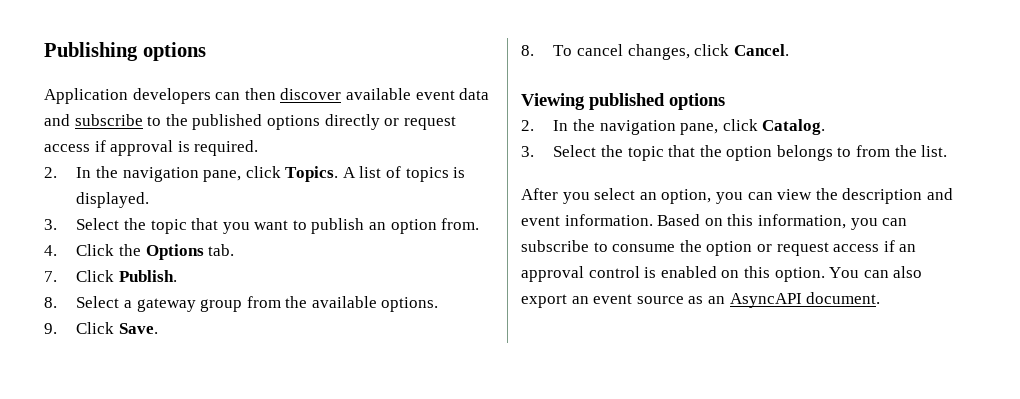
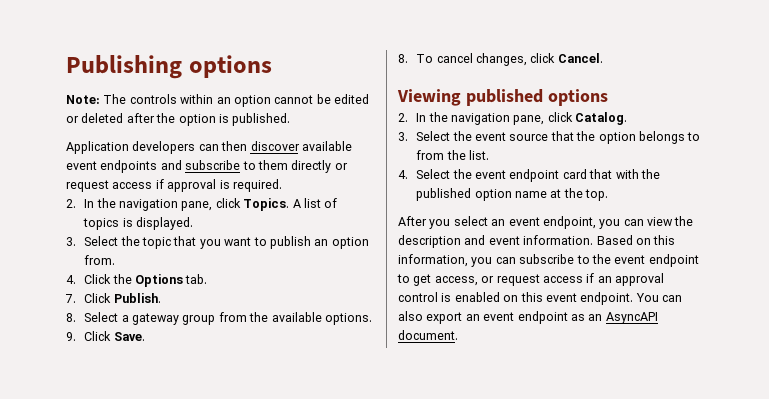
+ Note: The controls within an option cannot be edited or deleted after the option is published.
- Application developers can then discover available event data and subscribe to the published options directly or request access if approval is required.
+ Application developers can then discover available event endpoints and subscribe to them directly or request access if approval is required.
- 3. Select the topic that the option belongs to from the list.
+ 3. Select the event source that the option belongs to from the list.
+ 4. Select the event endpoint card that with the published option name at the top.
- After you select an option, you can view the description and event information.
+ After you select an event endpoint, you can view the description and event information.
- Based on this information, you can subscribe to consume the option or request access if an approval control is enabled on this option.
+ Based on this information, you can subscribe to the event endpoint to get access, or request access if an approval control is enabled on this event endpoint.
- You can also export an event source as an AsyncAPI document.
+ You can also export an event endpoint as an AsyncAPI document.

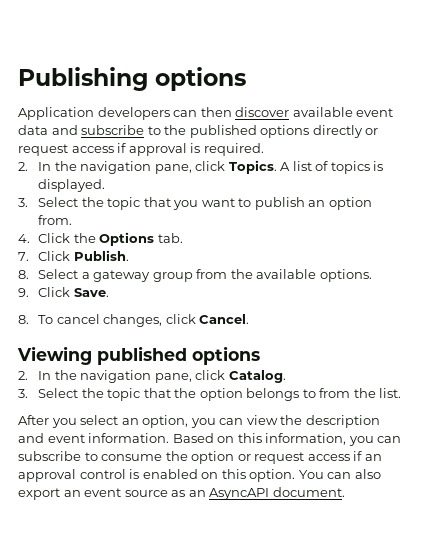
- Note: The controls within an option cannot be edited or deleted after the option is published.
- Application developers can then discover available event endpoints and subscribe to them directly or request access if approval is required.
+ Application developers can then discover available event data and subscribe to the published options directly or request access if approval is required.
- 3. Select the event source that the option belongs to from the list.
+ 3. Select the topic that the option belongs to from the list.
- 4. Select the event endpoint card that with the published option name at the top.
- After you select an event endpoint, you can view the description and event information.
+ After you select an option, you can view the description and event information.
- Based on this information, you can subscribe to the event endpoint to get access, or request access if an approval control is enabled on this event endpoint.
+ Based on this information, you can subscribe to consume the option or request access if an approval control is enabled on this option.
- You can also export an event endpoint as an AsyncAPI document.
+ You can also export an event source as an AsyncAPI document.

